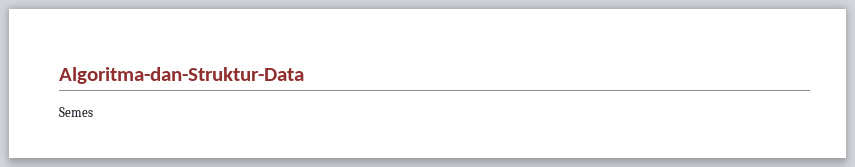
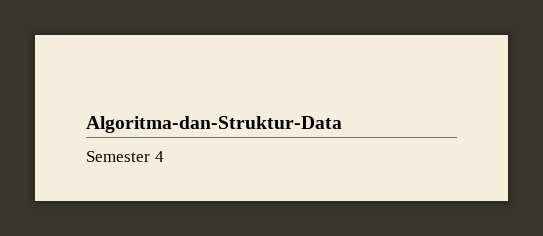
- Semes
+ Semester 4

